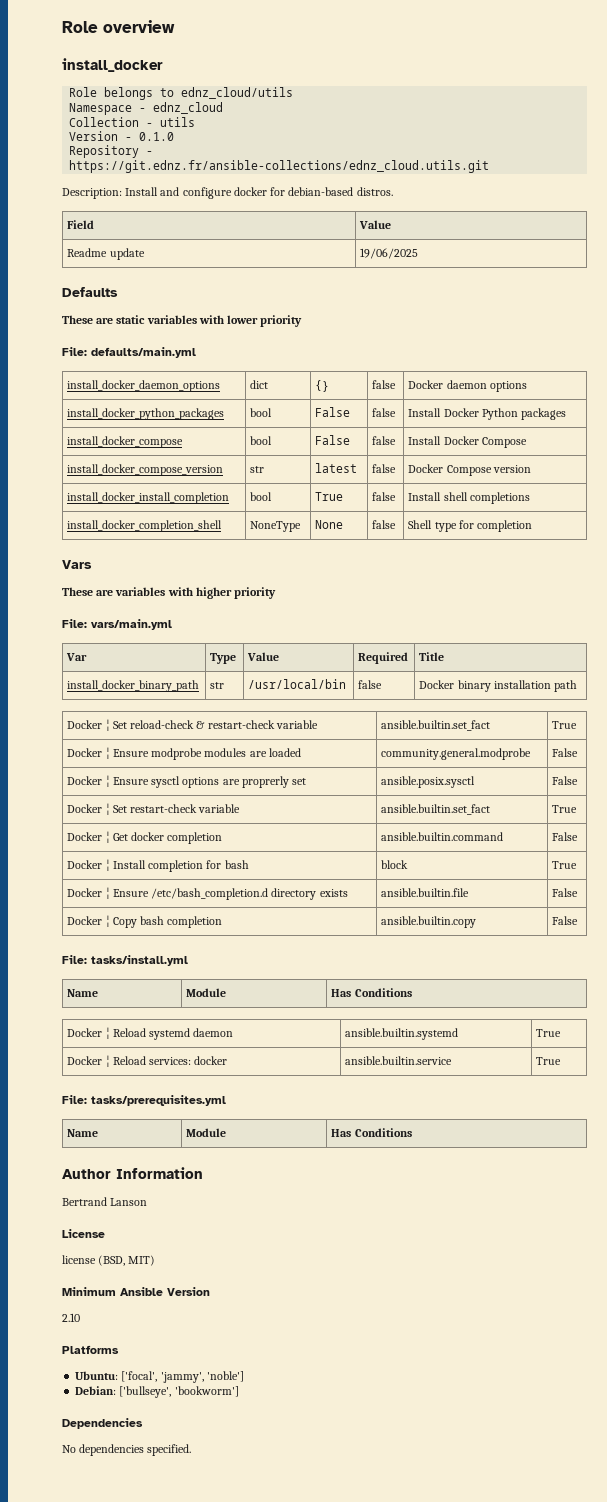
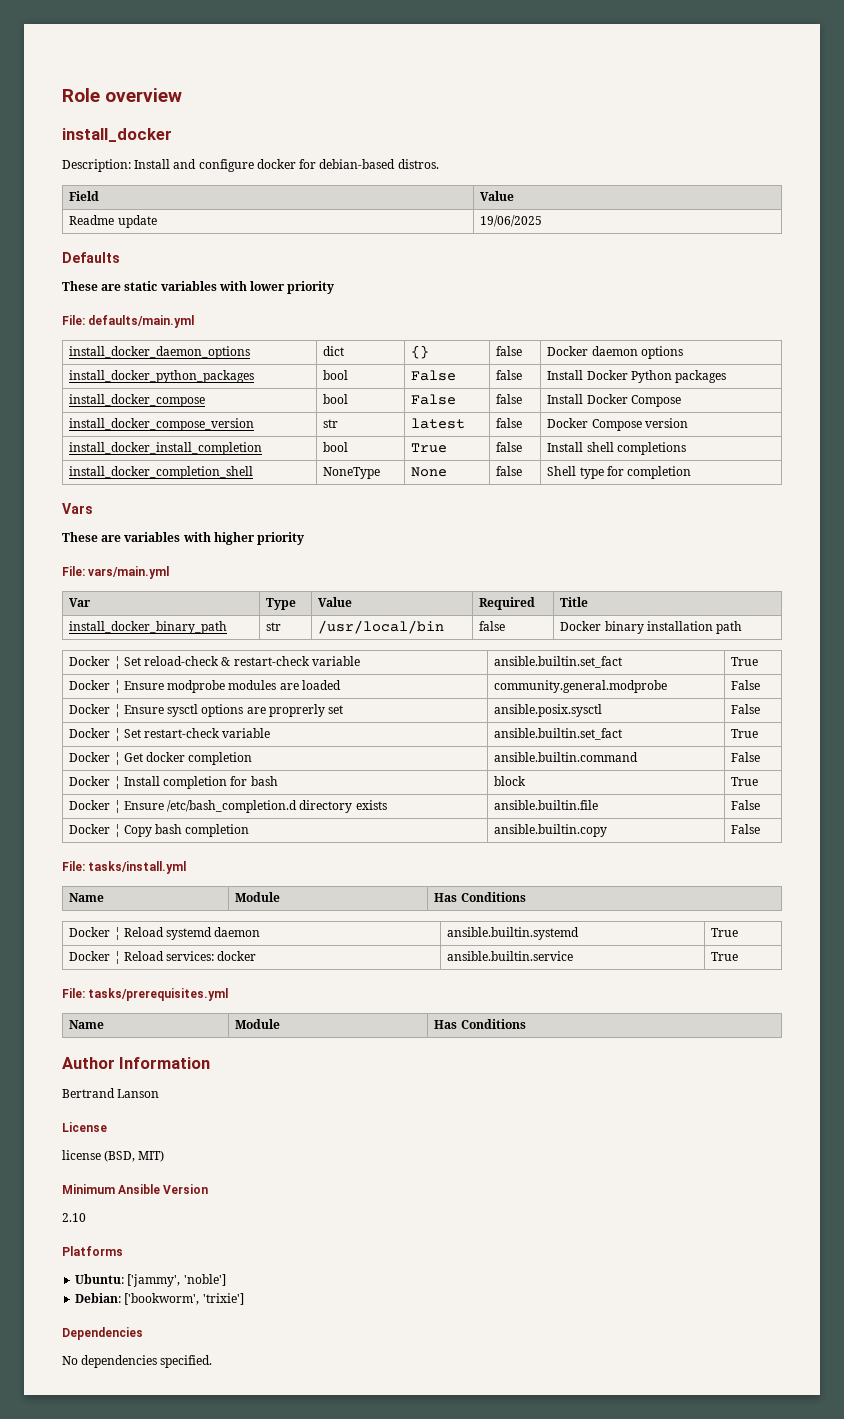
- Role belongs to ednz_cloud/utils
- Namespace - ednz_cloud
- Collection - utils
- Version - 0.1.0
- Repository - https://git.ednz.fr/ansible-collections/ednz_cloud.utils.git
- Ubuntu: ['focal', 'jammy', 'noble']
+ Ubuntu: ['jammy', 'noble']
- Debian: ['bullseye', 'bookworm']
+ Debian: ['bookworm', 'trixie']

